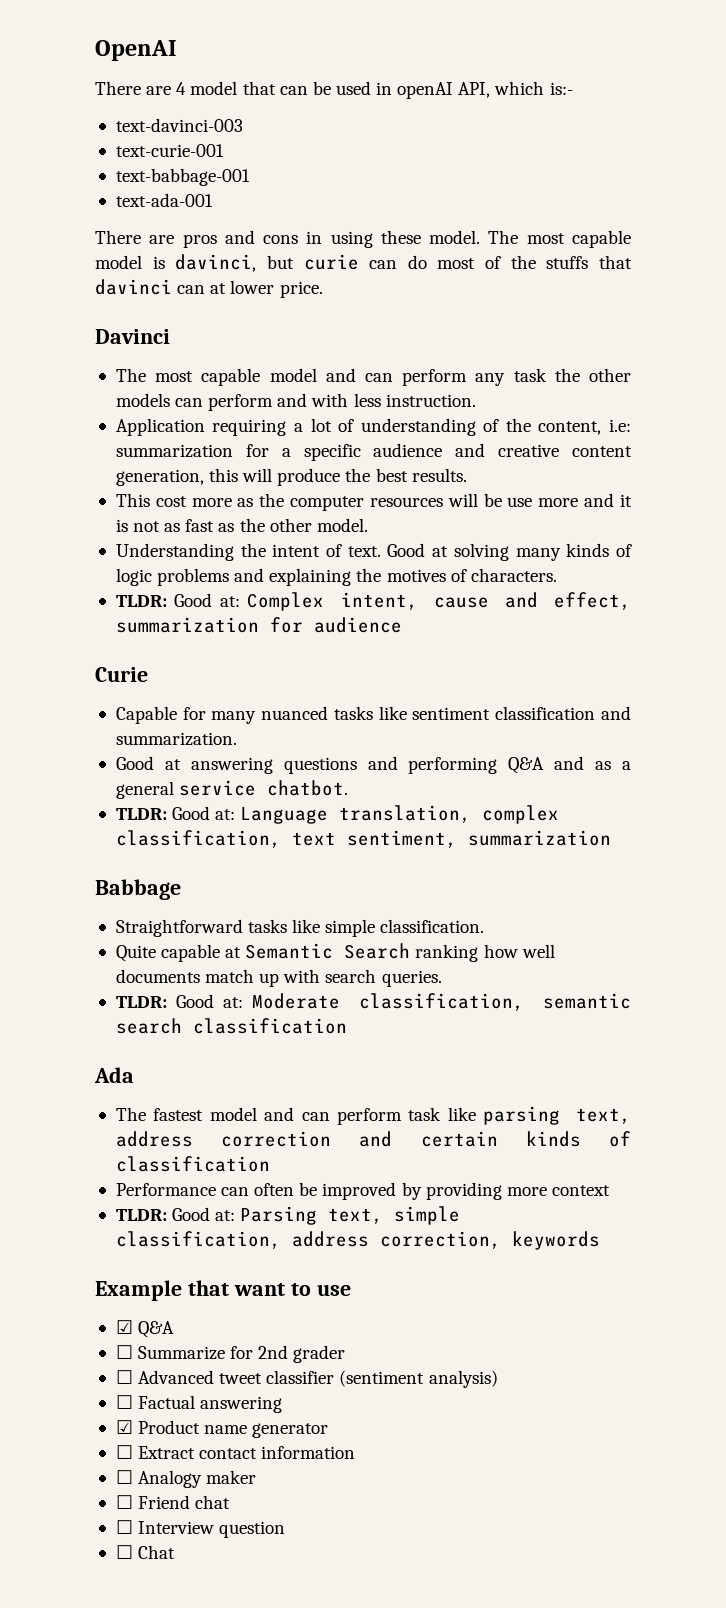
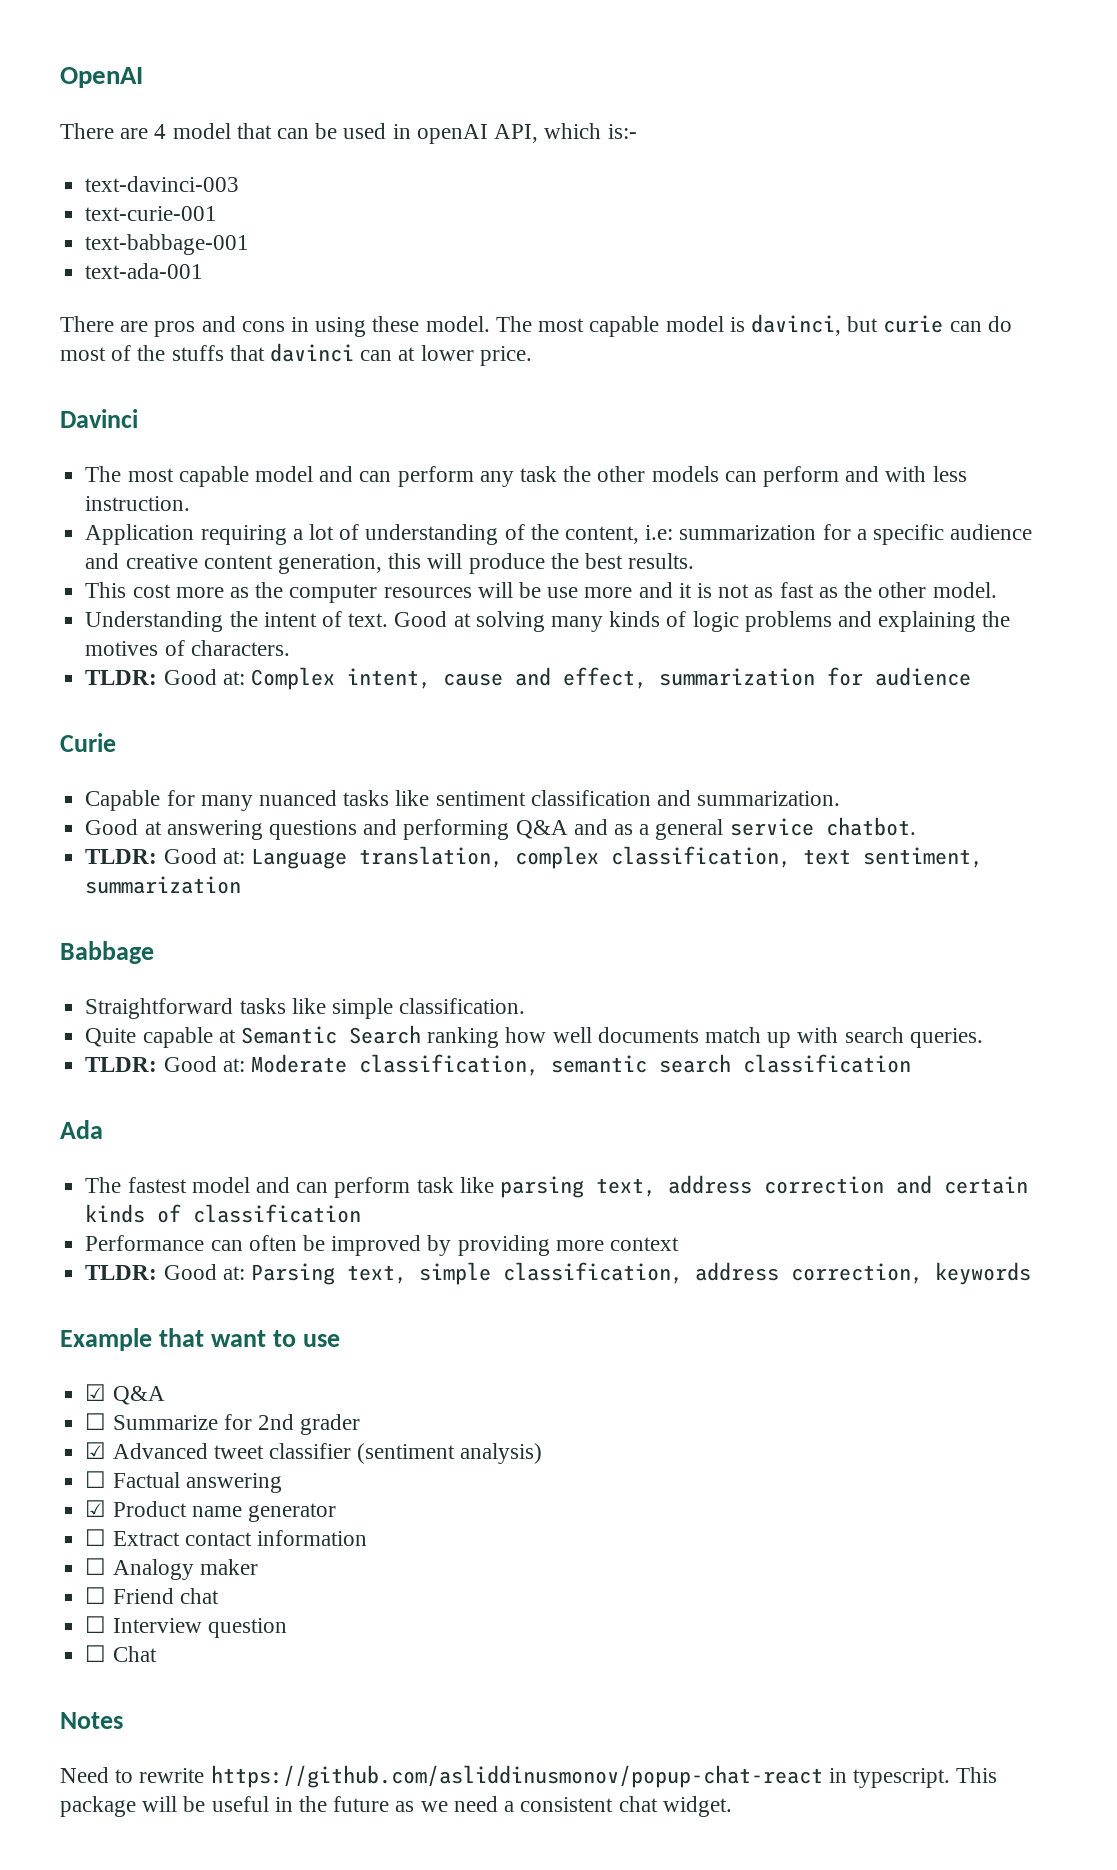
- ☐ Advanced tweet classifier (sentiment analysis)
+ ☑ Advanced tweet classifier (sentiment analysis)
+ Notes
+ Need to rewrite https://github.com/asliddinusmonov/popup-chat-react in typescript. This package will be useful in the future as we need a consistent chat widget.

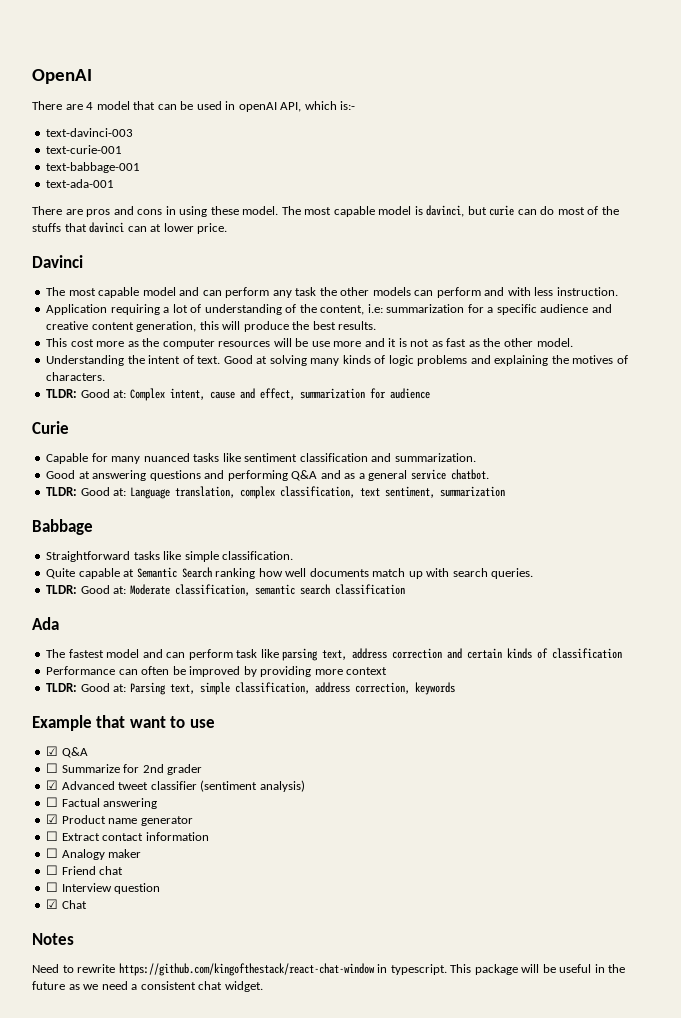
- ☐ Chat
+ ☑ Chat
- Need to rewrite https://github.com/asliddinusmonov/popup-chat-react in typescript.
+ Need to rewrite https://github.com/kingofthestack/react-chat-window in typescript.

